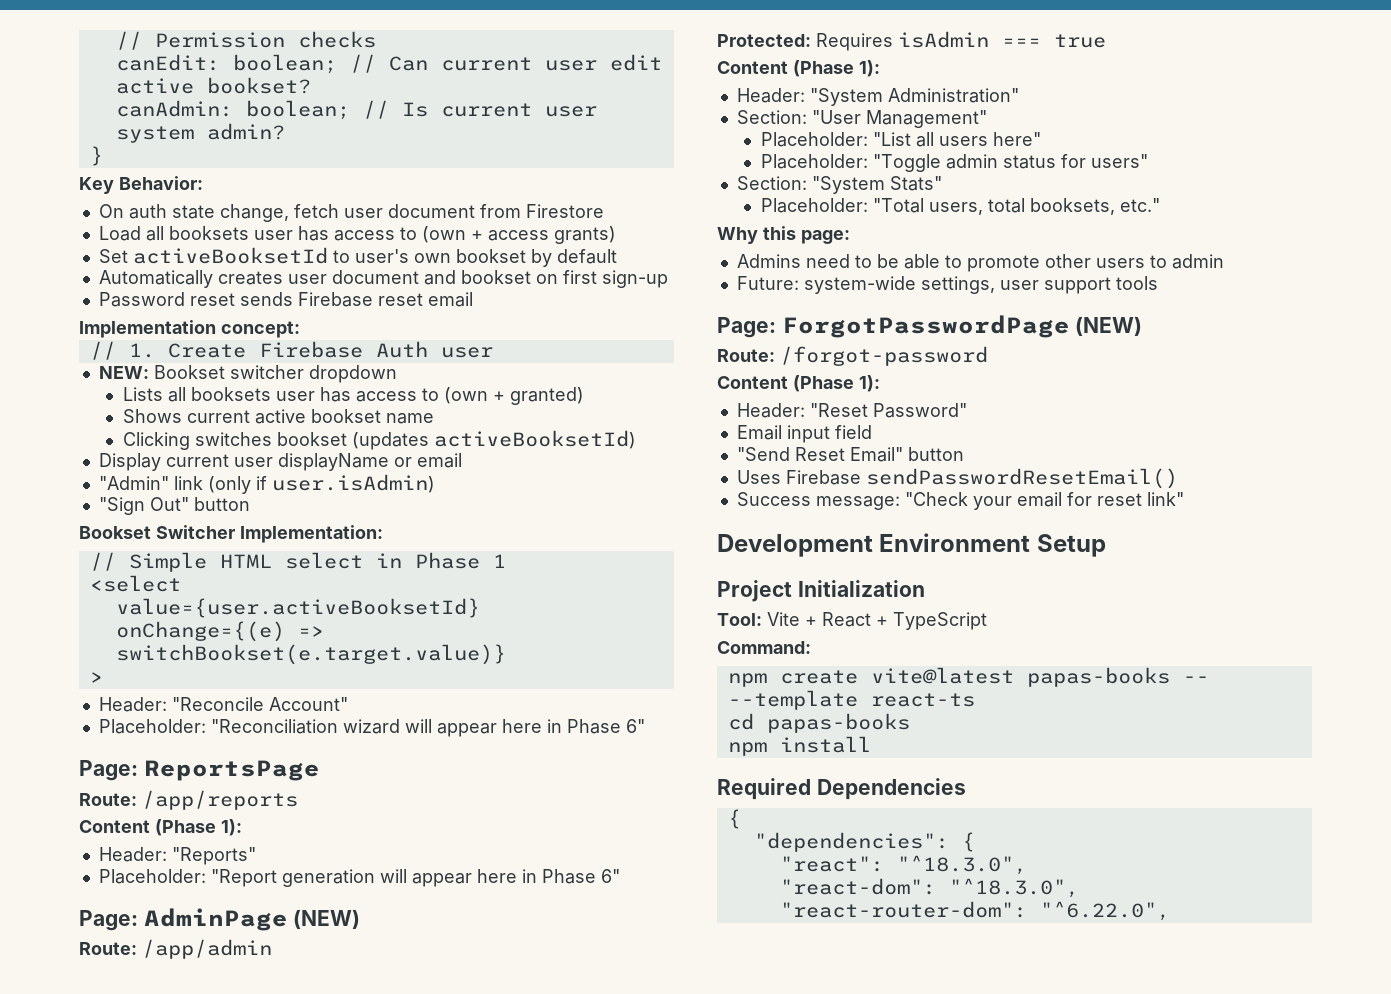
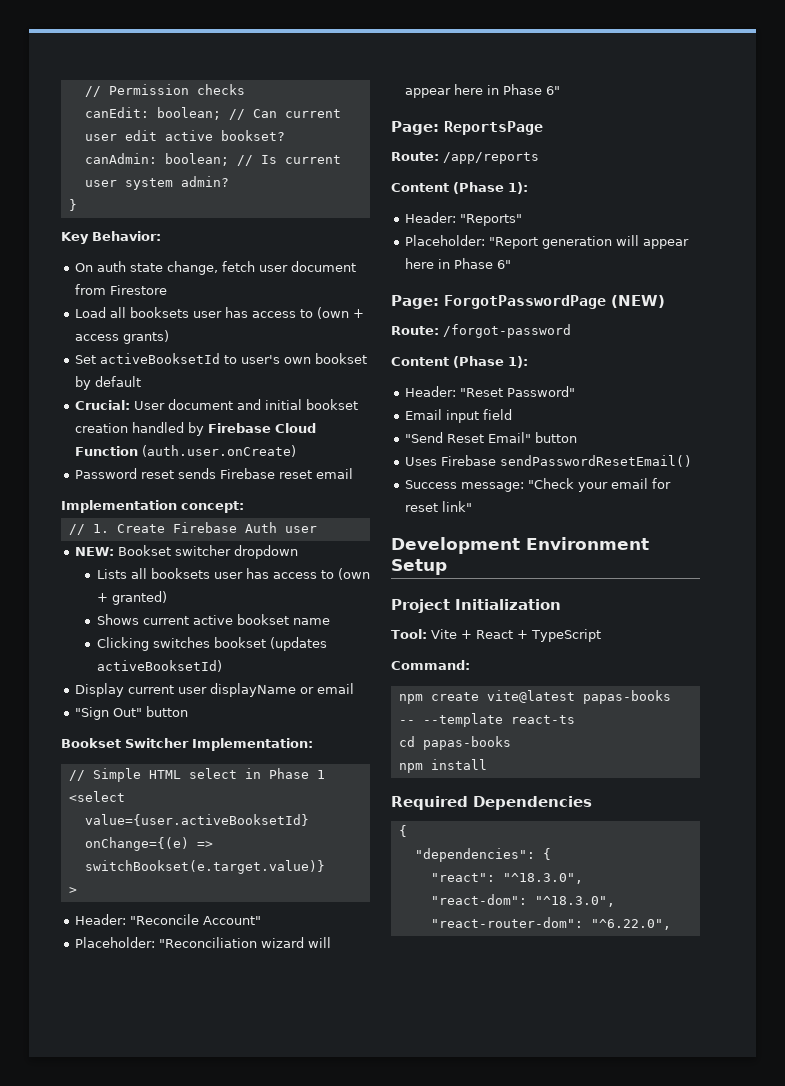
- Automatically creates user document and bookset on first sign-up
+ Crucial: User document and initial bookset creation handled by Firebase Cloud Function (auth.user.onCreate)
- "Admin" link (only if user.isAdmin)
- Page: AdminPage (NEW)
- Route: /app/admin
- Protected: Requires isAdmin === true
- Content (Phase 1):
- Header: "System Administration"
- Section: "User Management"
- Placeholder: "List all users here"
- Placeholder: "Toggle admin status for users"
- Section: "System Stats"
- Placeholder: "Total users, total booksets, etc."
- Why this page:
- Admins need to be able to promote other users to admin
- Future: system-wide settings, user support tools

